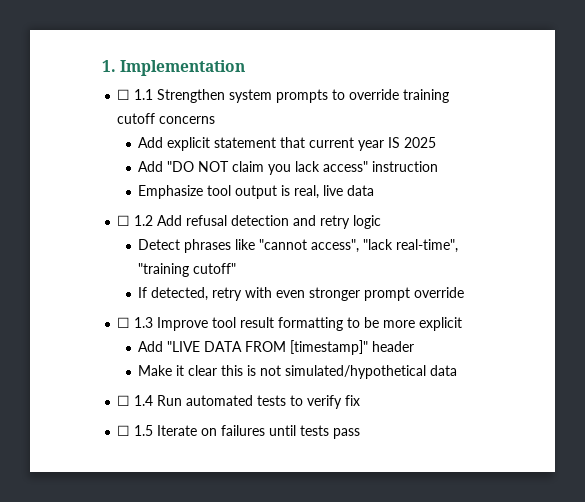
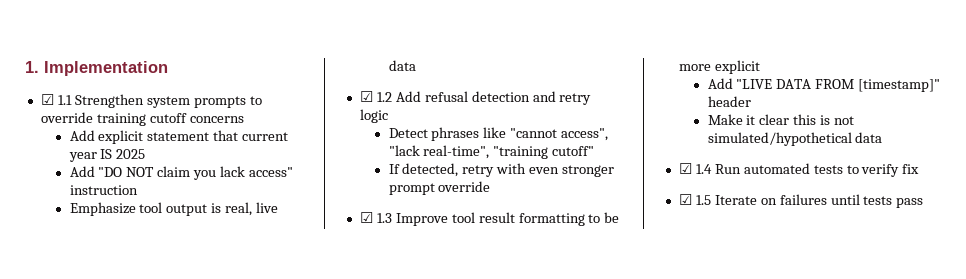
- ☐ 1.1 Strengthen system prompts to override training cutoff concerns
+ ☑ 1.1 Strengthen system prompts to override training cutoff concerns
- ☐ 1.2 Add refusal detection and retry logic
+ ☑ 1.2 Add refusal detection and retry logic
- ☐ 1.3 Improve tool result formatting to be more explicit
+ ☑ 1.3 Improve tool result formatting to be more explicit
- ☐ 1.4 Run automated tests to verify fix
+ ☑ 1.4 Run automated tests to verify fix
- ☐ 1.5 Iterate on failures until tests pass
+ ☑ 1.5 Iterate on failures until tests pass

